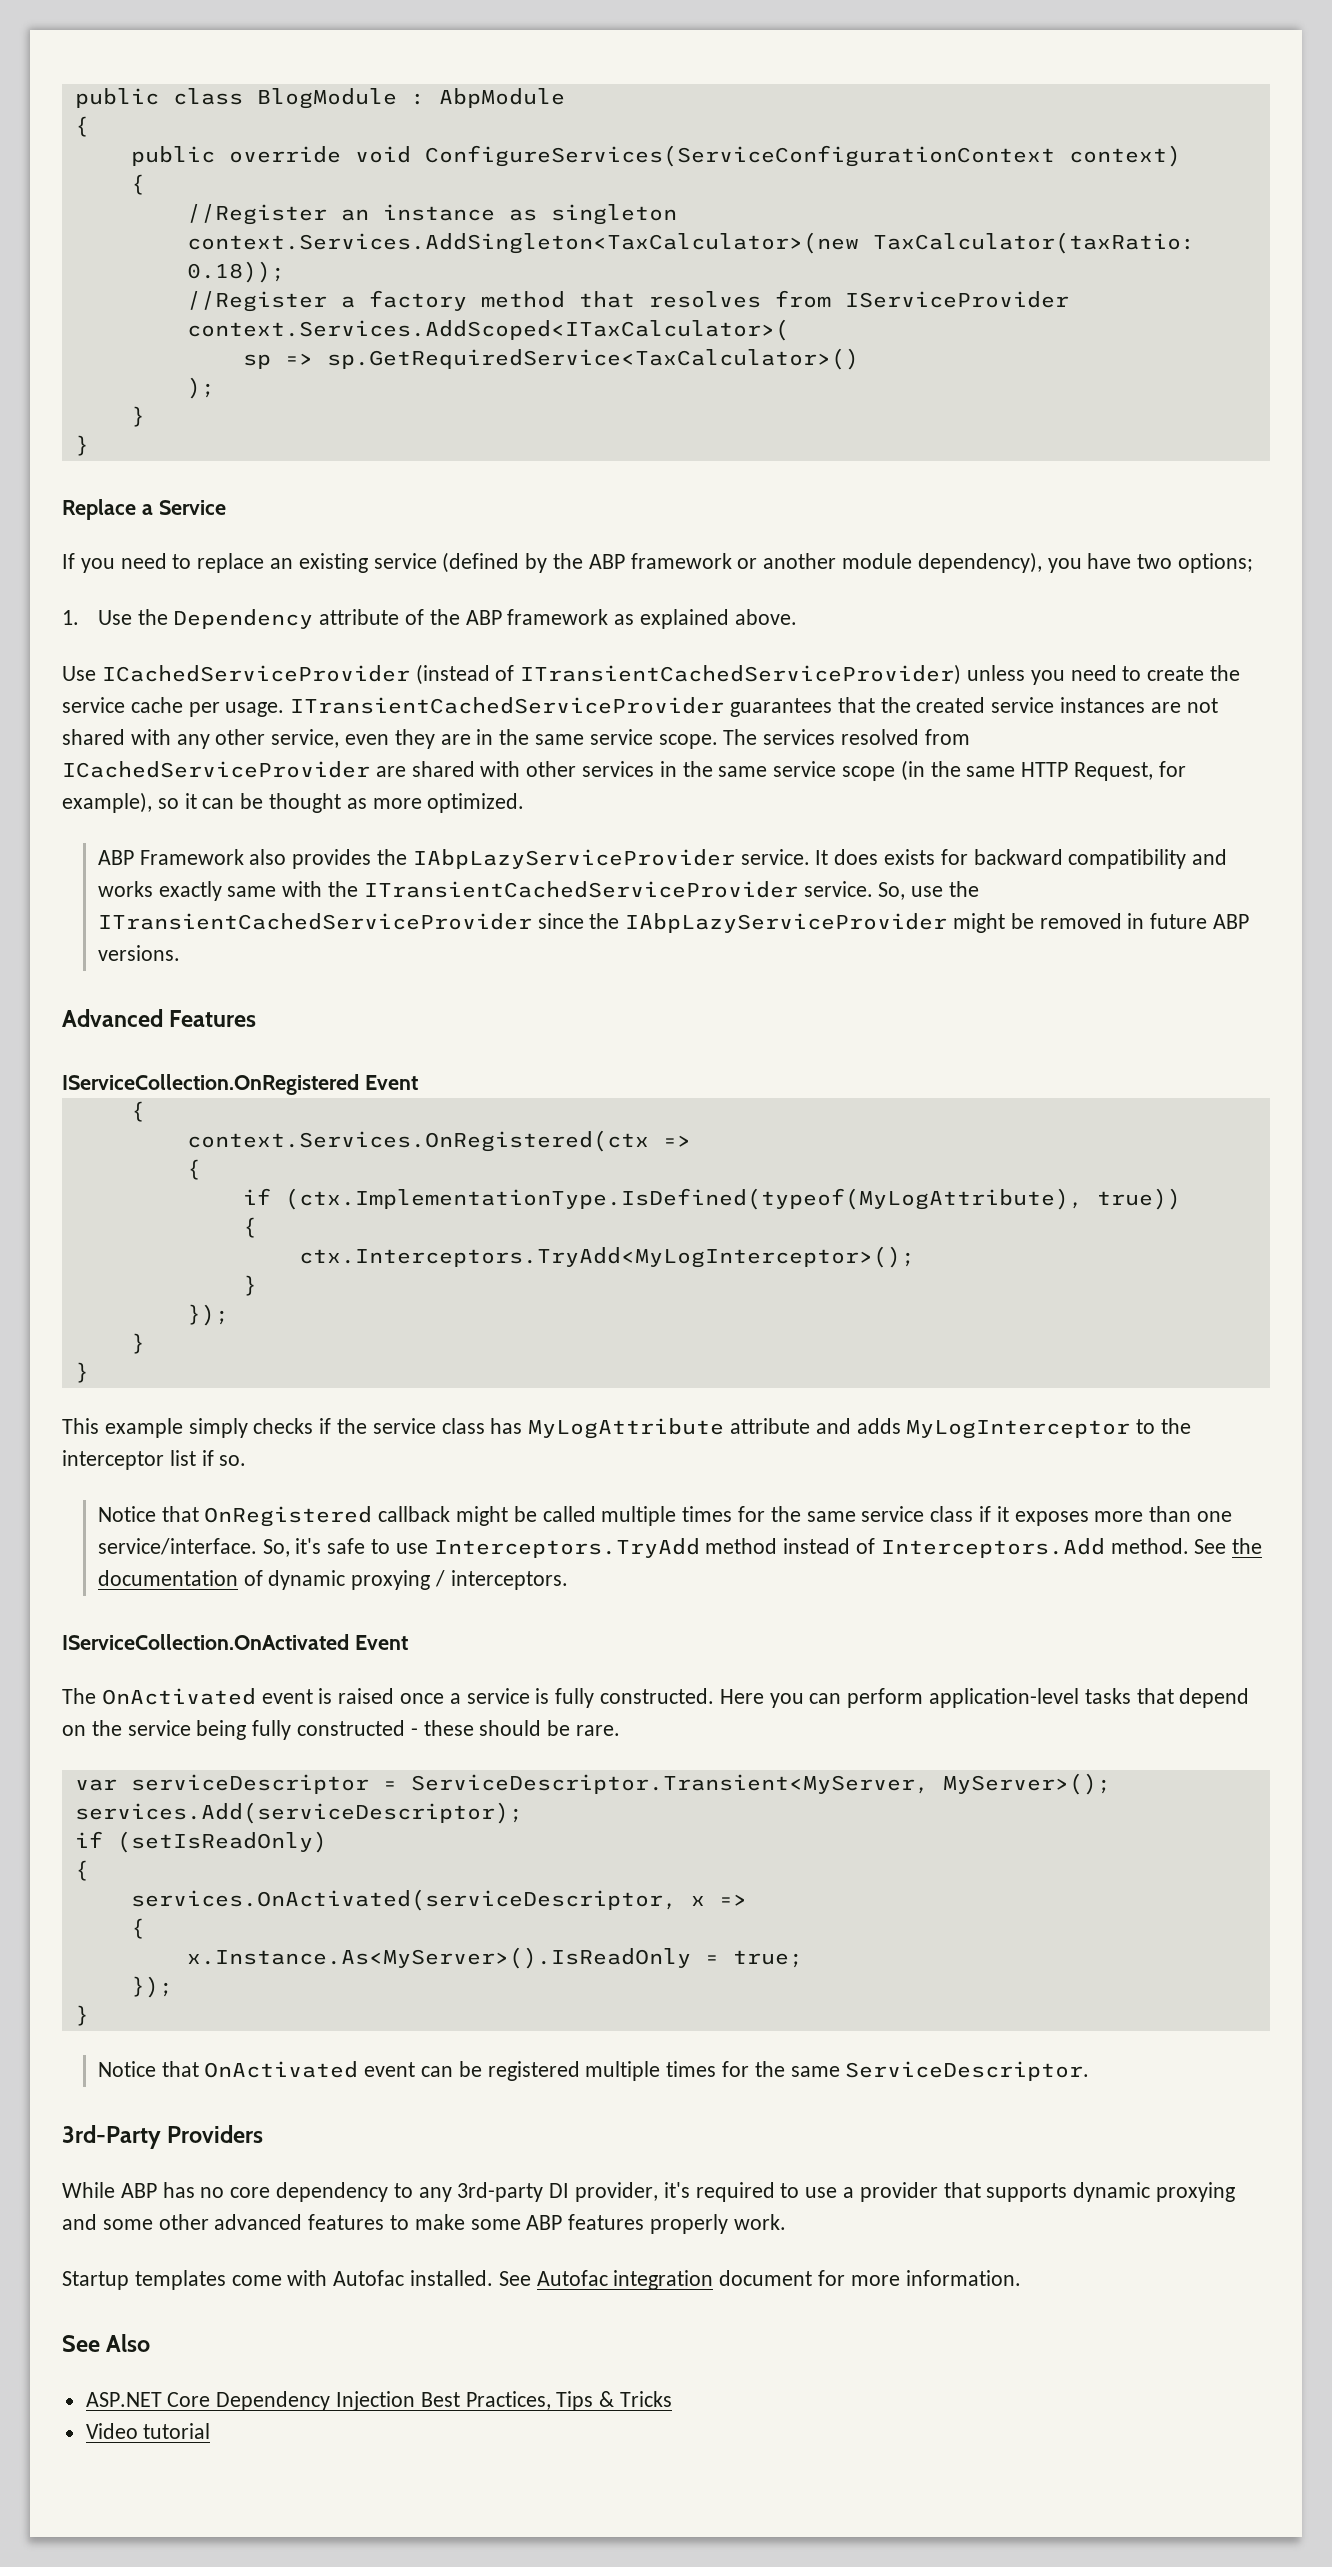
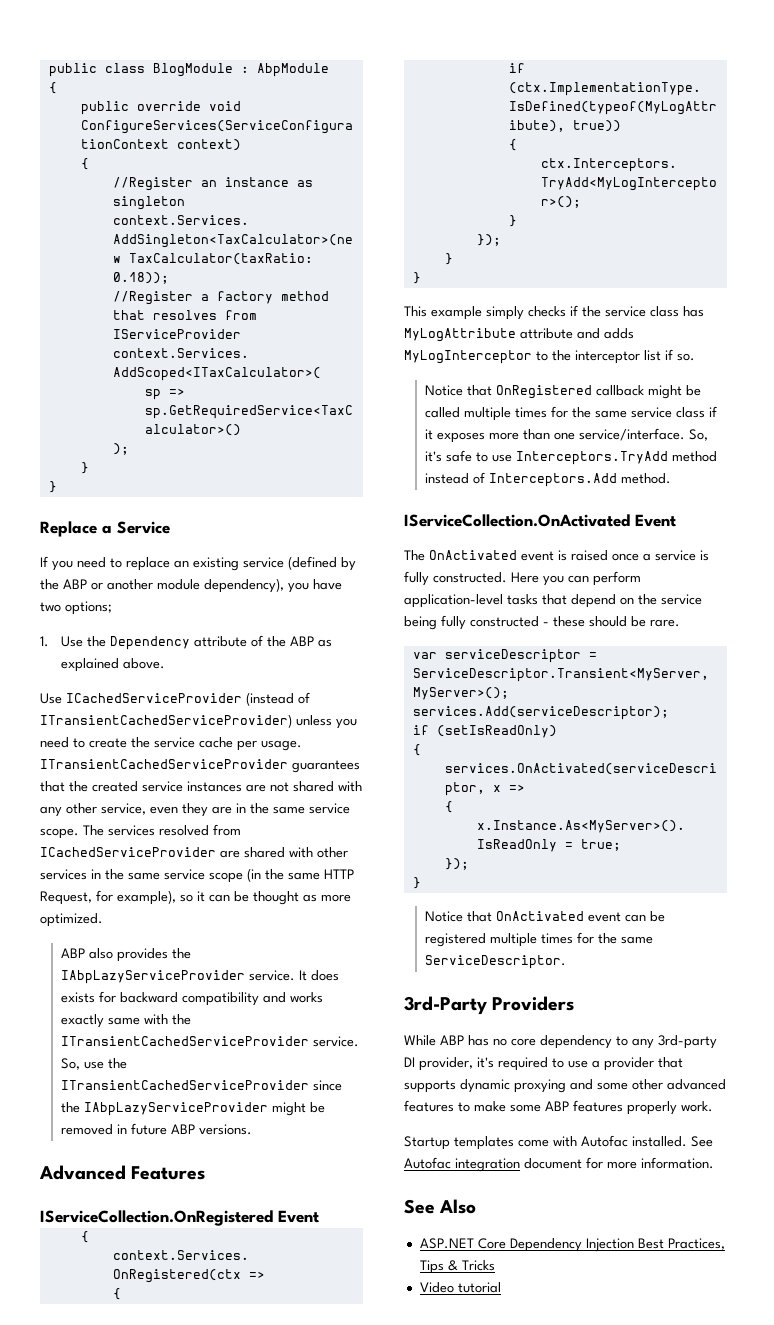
- If you need to replace an existing service (defined by the ABP framework or another module dependency), you have two options;
+ If you need to replace an existing service (defined by the ABP or another module dependency), you have two options;
- 1. Use the Dependency attribute of the ABP framework as explained above.
+ 1. Use the Dependency attribute of the ABP as explained above.
- ABP Framework also provides the IAbpLazyServiceProvider service.
+ ABP also provides the IAbpLazyServiceProvider service.
- See the documentation of dynamic proxying / interceptors.

